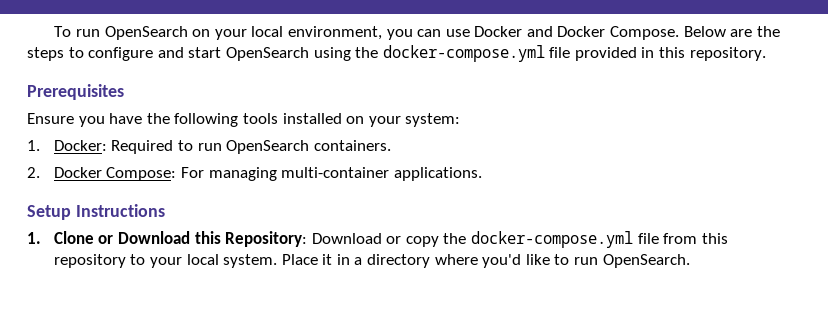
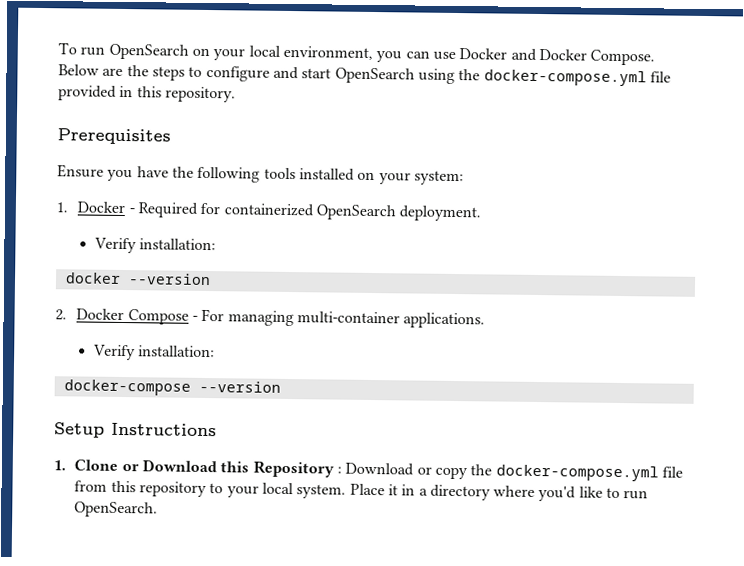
- 1. Docker: Required to run OpenSearch containers.
+ 1. Docker - Required for containerized OpenSearch deployment.
+ Verify installation:
+ docker --version
- 2. Docker Compose: For managing multi-container applications.
+ 2. Docker Compose - For managing multi-container applications.
+ Verify installation:
+ docker-compose --version
- 1. Clone or Download this Repository: Download or copy the docker-compose.yml file from this repository to your local system.
+ 1. Clone or Download this Repository : Download or copy the docker-compose.yml file from this repository to your local system.

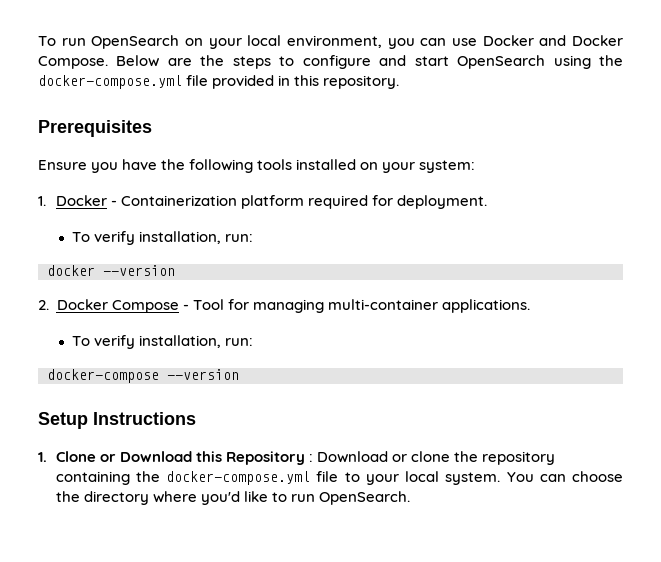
- 1. Docker - Required for containerized OpenSearch deployment.
- Verify installation:
+ 1. Docker - Containerization platform required for deployment.
+ To verify installation, run:
- 2. Docker Compose - For managing multi-container applications.
- Verify installation:
+ 2. Docker Compose - Tool for managing multi-container applications.
+ To verify installation, run:
- 1. Clone or Download this Repository : Download or copy the docker-compose.yml file from this repository to your local system. Place it in a directory where you'd like to run OpenSearch.
+ 1. Clone or Download this Repository : Download or clone the repository containing the docker-compose.yml file to your local system. You can choose the directory where you'd like to run OpenSearch.

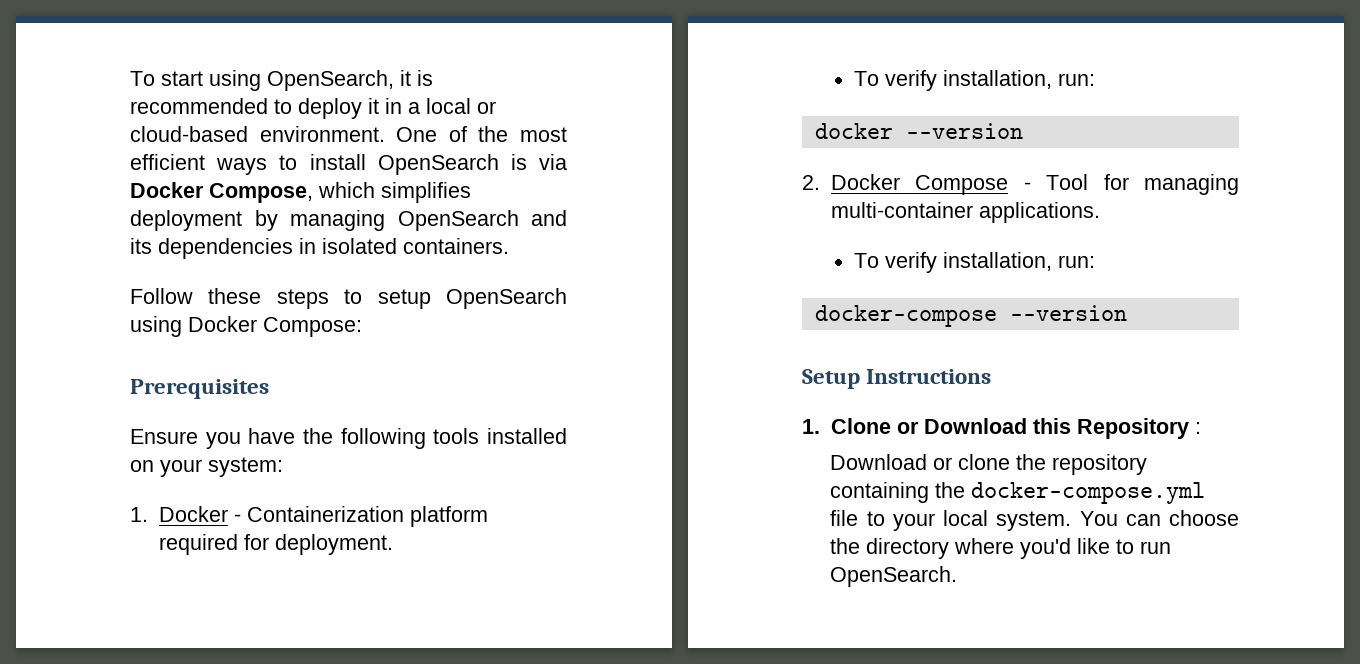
- To run OpenSearch on your local environment, you can use Docker and Docker Compose. Below are the steps to configure and start OpenSearch using the docker-compose.yml file provided in this repository.
+ To start using OpenSearch, it is recommended to deploy it in a local or cloud-based environment. One of the most efficient ways to install OpenSearch is via Docker Compose, which simplifies deployment by managing OpenSearch and its dependencies in isolated containers.
+ Follow these steps to setup OpenSearch using Docker Compose:
- 1. Clone or Download this Repository : Download or clone the repository containing the docker-compose.yml file to your local system.
+ 1. Clone or Download this Repository :
+ Download or clone the repository containing the docker-compose.yml file to your local system.

